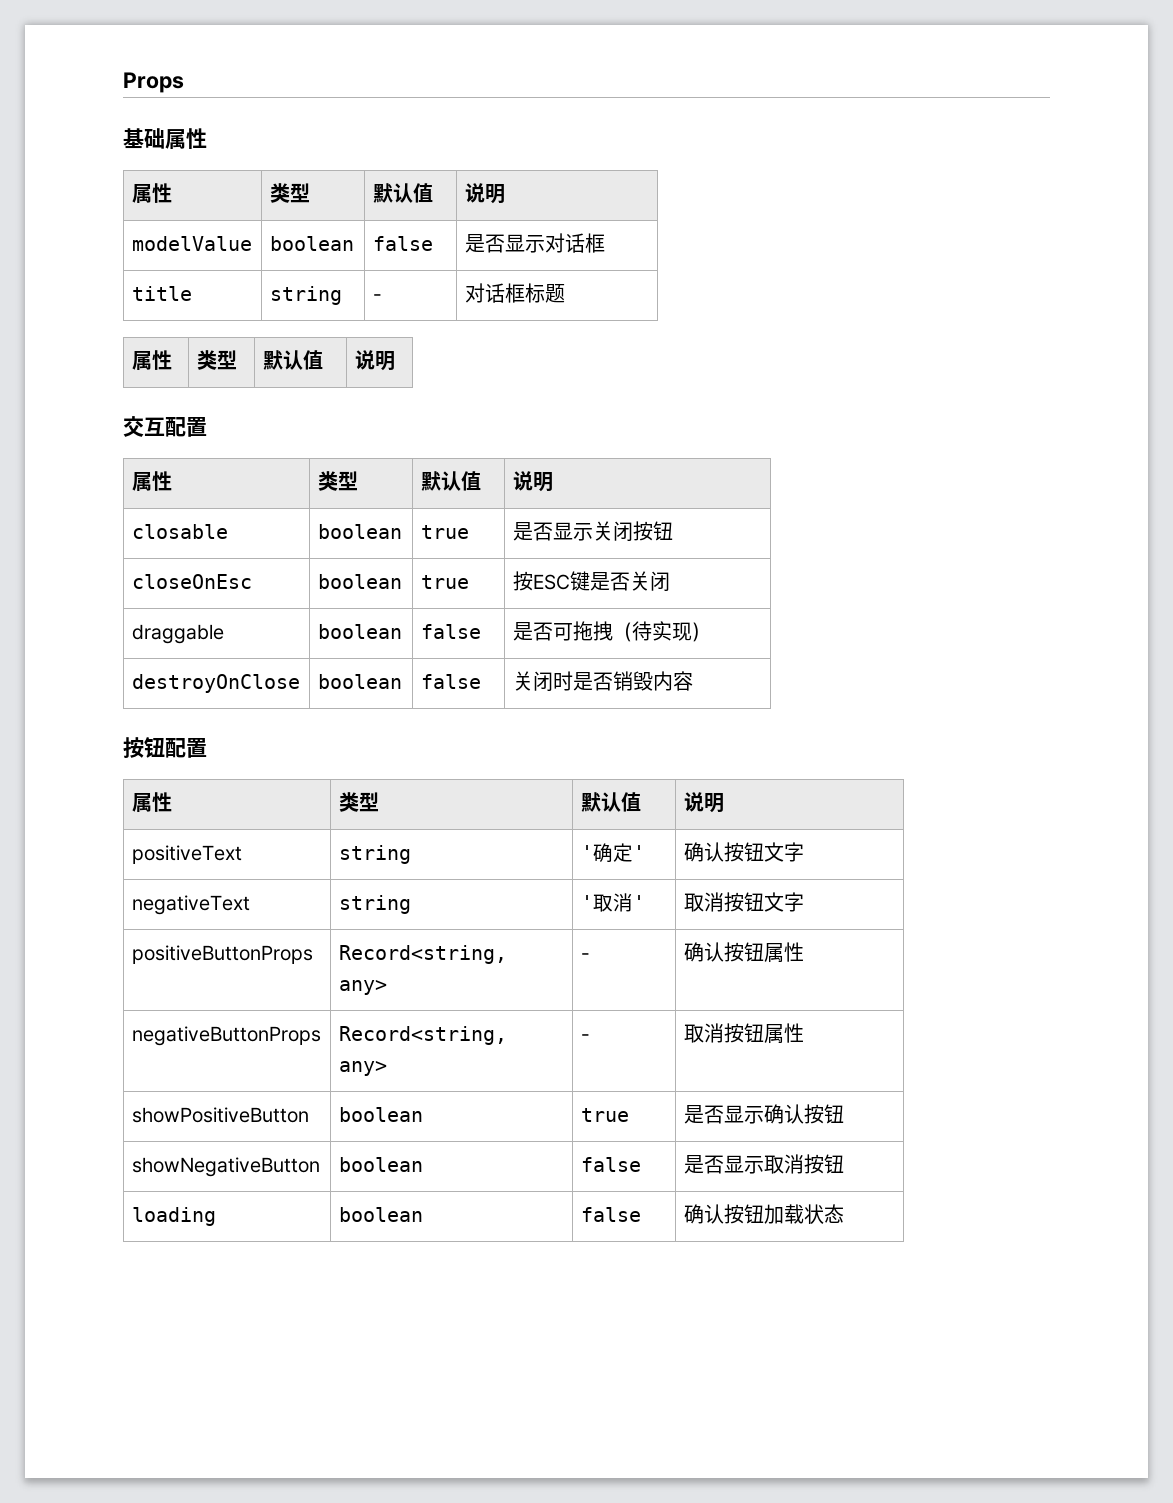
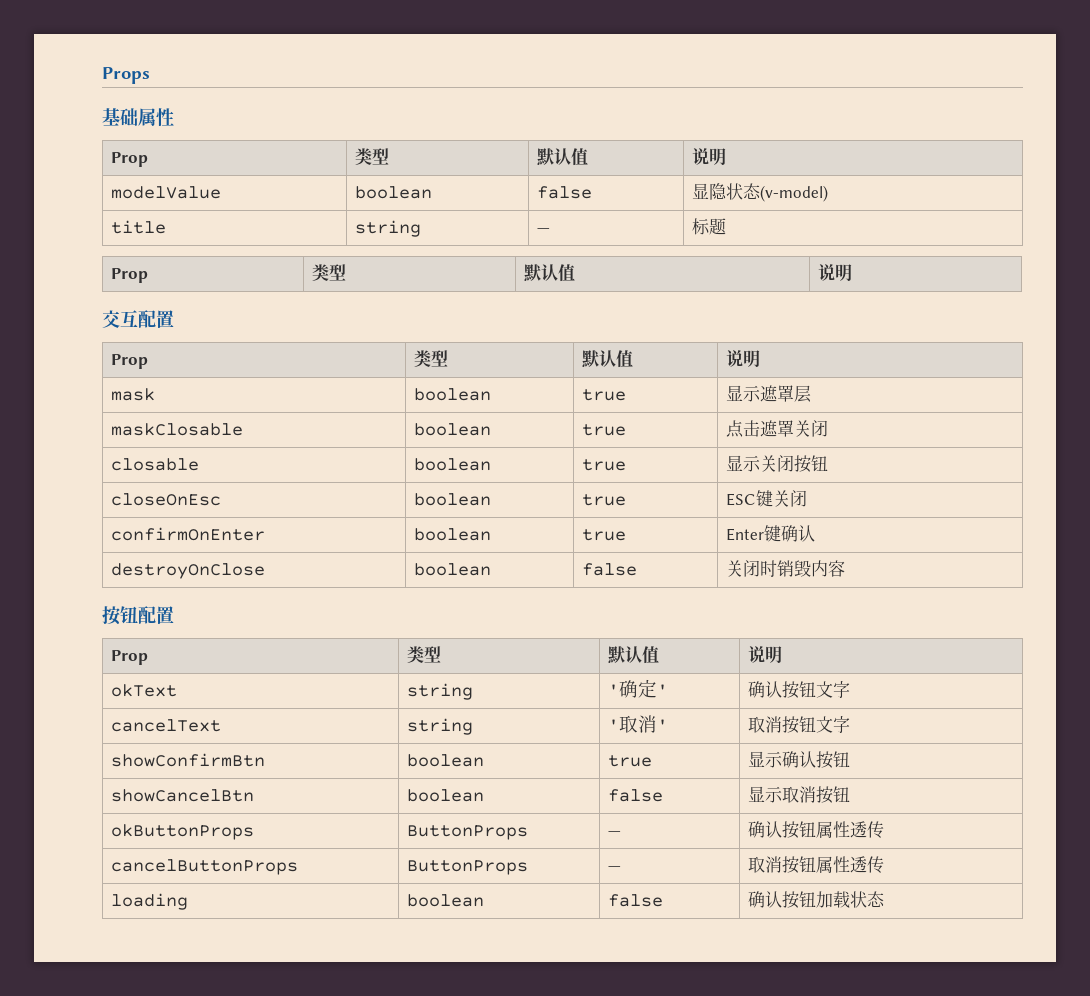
  基础属性
- 属性 | 类型 | 默认值 | 说明
+ Prop | 类型 | 默认值 | 说明
- modelValue | boolean | false | 是否显示对话框
+ modelValue | boolean | false | 显隐状态(v-model)
- title | string | - | 对话框标题
- 属性 | 类型 | 默认值 | 说明
+ title | string | — | 标题
+ Prop | 类型 | 默认值 | 说明
  交互配置
- 属性 | 类型 | 默认值 | 说明
+ Prop | 类型 | 默认值 | 说明
+ mask | boolean | true | 显示遮罩层
+ maskClosable | boolean | true | 点击遮罩关闭
- closable | boolean | true | 是否显示关闭按钮
+ closable | boolean | true | 显示关闭按钮
- closeOnEsc | boolean | true | 按ESC键是否关闭
- draggable | boolean | false | 是否可拖拽（待实现）
+ closeOnEsc | boolean | true | ESC键关闭
+ confirmOnEnter | boolean | true | Enter键确认
- destroyOnClose | boolean | false | 关闭时是否销毁内容
+ destroyOnClose | boolean | false | 关闭时销毁内容
  按钮配置
- 属性 | 类型 | 默认值 | 说明
- positiveText | string | '确定' | 确认按钮文字
+ Prop | 类型 | 默认值 | 说明
+ okText | string | '确定' | 确认按钮文字
- negativeText | string | '取消' | 取消按钮文字
+ cancelText | string | '取消' | 取消按钮文字
- positiveButtonProps | Record<string, any> | - | 确认按钮属性
- negativeButtonProps | Record<string, any> | - | 取消按钮属性
- showPositiveButton | boolean | true | 是否显示确认按钮
- showNegativeButton | boolean | false | 是否显示取消按钮
+ showConfirmBtn | boolean | true | 显示确认按钮
+ showCancelBtn | boolean | false | 显示取消按钮
+ okButtonProps | ButtonProps | — | 确认按钮属性透传
+ cancelButtonProps | ButtonProps | — | 取消按钮属性透传

